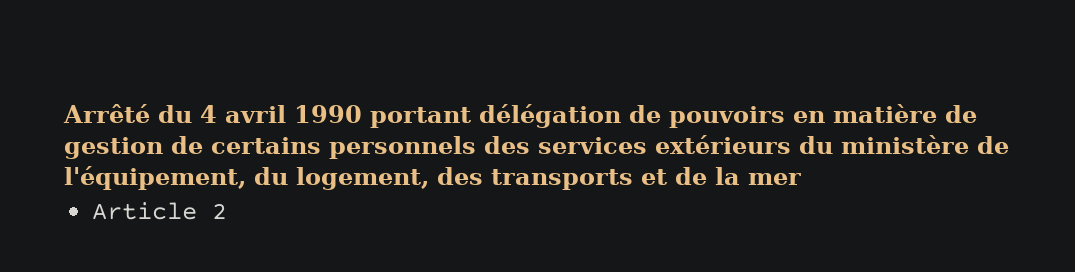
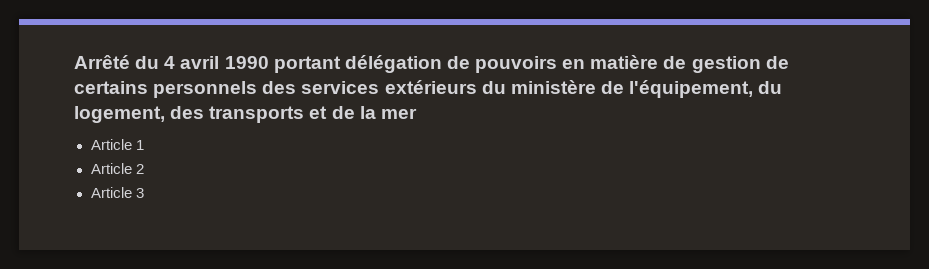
+ Article 1
+ Article 3

